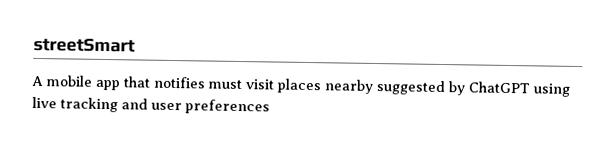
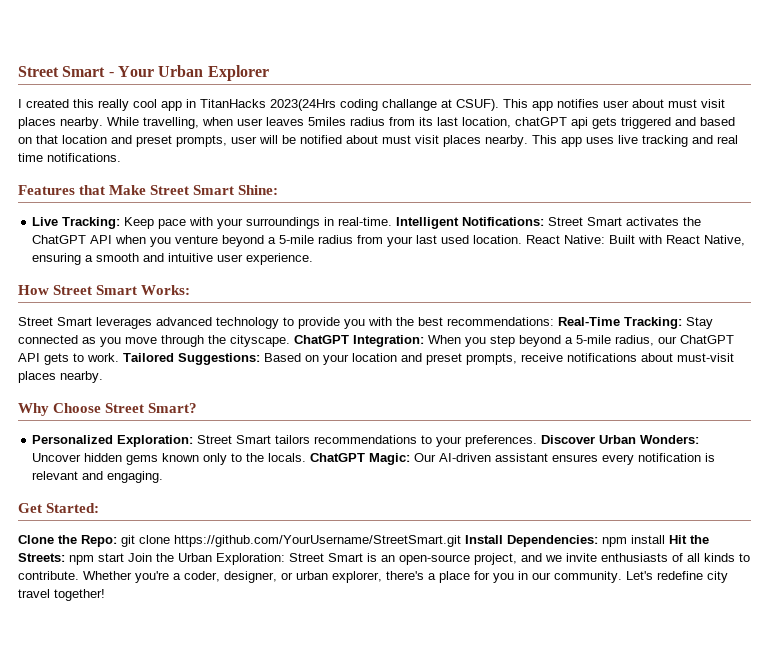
- streetSmart
- A mobile app that notifies must visit places nearby suggested by ChatGPT using live tracking and user preferences
+ Street Smart - Your Urban Explorer
+ I created this really cool app in TitanHacks 2023(24Hrs coding challange at CSUF). This app notifies user about must visit places nearby. While travelling, when user leaves 5miles radius from its last location, chatGPT api gets triggered and based on that location and preset prompts, user will be notified about must visit places nearby. This app uses live tracking and real time notifications.
+ Features that Make Street Smart Shine:
+ Live Tracking: Keep pace with your surroundings in real-time. Intelligent Notifications: Street Smart activates the ChatGPT API when you venture beyond a 5-mile radius from your last used location. React Native: Built with React Native, ensuring a smooth and intuitive user experience.
+ How Street Smart Works:
+ Street Smart leverages advanced technology to provide you with the best recommendations: Real-Time Tracking: Stay connected as you move through the cityscape. ChatGPT Integration: When you step beyond a 5-mile radius, our ChatGPT API gets to work. Tailored Suggestions: Based on your location and preset prompts, receive notifications about must-visit places nearby.
+ Why Choose Street Smart?
+ Personalized Exploration: Street Smart tailors recommendations to your preferences. Discover Urban Wonders: Uncover hidden gems known only to the locals. ChatGPT Magic: Our AI-driven assistant ensures every notification is relevant and engaging.
+ Get Started:
+ Clone the Repo: git clone https://github.com/YourUsername/StreetSmart.git Install Dependencies: npm install Hit the Streets: npm start Join the Urban Exploration: Street Smart is an open-source project, and we invite enthusiasts of all kinds to contribute. Whether you're a coder, designer, or urban explorer, there's a place for you in our community. Let's redefine city travel together!

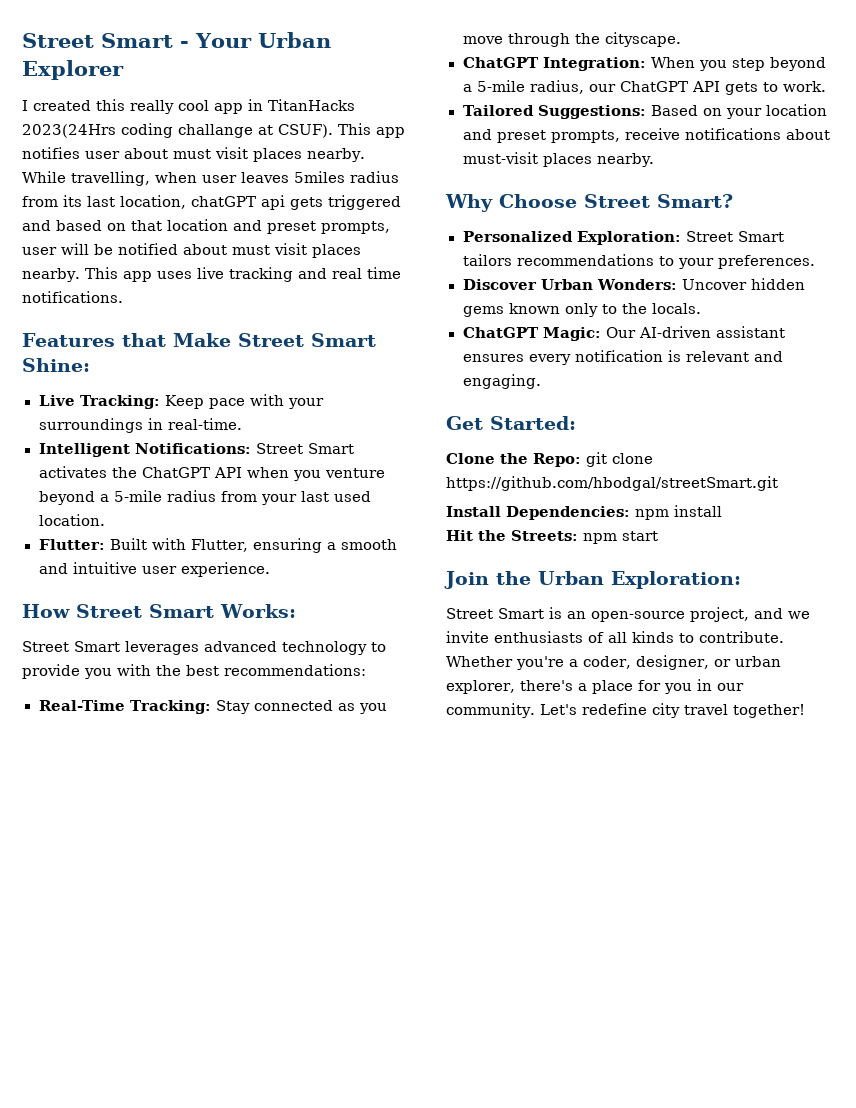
- Live Tracking: Keep pace with your surroundings in real-time. Intelligent Notifications: Street Smart activates the ChatGPT API when you venture beyond a 5-mile radius from your last used location. React Native: Built with React Native, ensuring a smooth and intuitive user experience.
+ Live Tracking: Keep pace with your surroundings in real-time.
+ Intelligent Notifications: Street Smart activates the ChatGPT API when you venture beyond a 5-mile radius from your last used location.
+ Flutter: Built with Flutter, ensuring a smooth and intuitive user experience.
- Street Smart leverages advanced technology to provide you with the best recommendations: Real-Time Tracking: Stay connected as you move through the cityscape. ChatGPT Integration: When you step beyond a 5-mile radius, our ChatGPT API gets to work. Tailored Suggestions: Based on your location and preset prompts, receive notifications about must-visit places nearby.
+ Street Smart leverages advanced technology to provide you with the best recommendations:
+ Real-Time Tracking: Stay connected as you move through the cityscape.
+ ChatGPT Integration: When you step beyond a 5-mile radius, our ChatGPT API gets to work.
+ Tailored Suggestions: Based on your location and preset prompts, receive notifications about must-visit places nearby.
- Personalized Exploration: Street Smart tailors recommendations to your preferences. Discover Urban Wonders: Uncover hidden gems known only to the locals. ChatGPT Magic: Our AI-driven assistant ensures every notification is relevant and engaging.
+ Personalized Exploration: Street Smart tailors recommendations to your preferences.
+ Discover Urban Wonders: Uncover hidden gems known only to the locals.
+ ChatGPT Magic: Our AI-driven assistant ensures every notification is relevant and engaging.
- Clone the Repo: git clone https://github.com/YourUsername/StreetSmart.git Install Dependencies: npm install Hit the Streets: npm start Join the Urban Exploration: Street Smart is an open-source project, and we invite enthusiasts of all kinds to contribute.
+ Clone the Repo: git clone https://github.com/hbodgal/streetSmart.git
+ Install Dependencies: npm install
+ Hit the Streets: npm start
+ Join the Urban Exploration:
+ Street Smart is an open-source project, and we invite enthusiasts of all kinds to contribute.

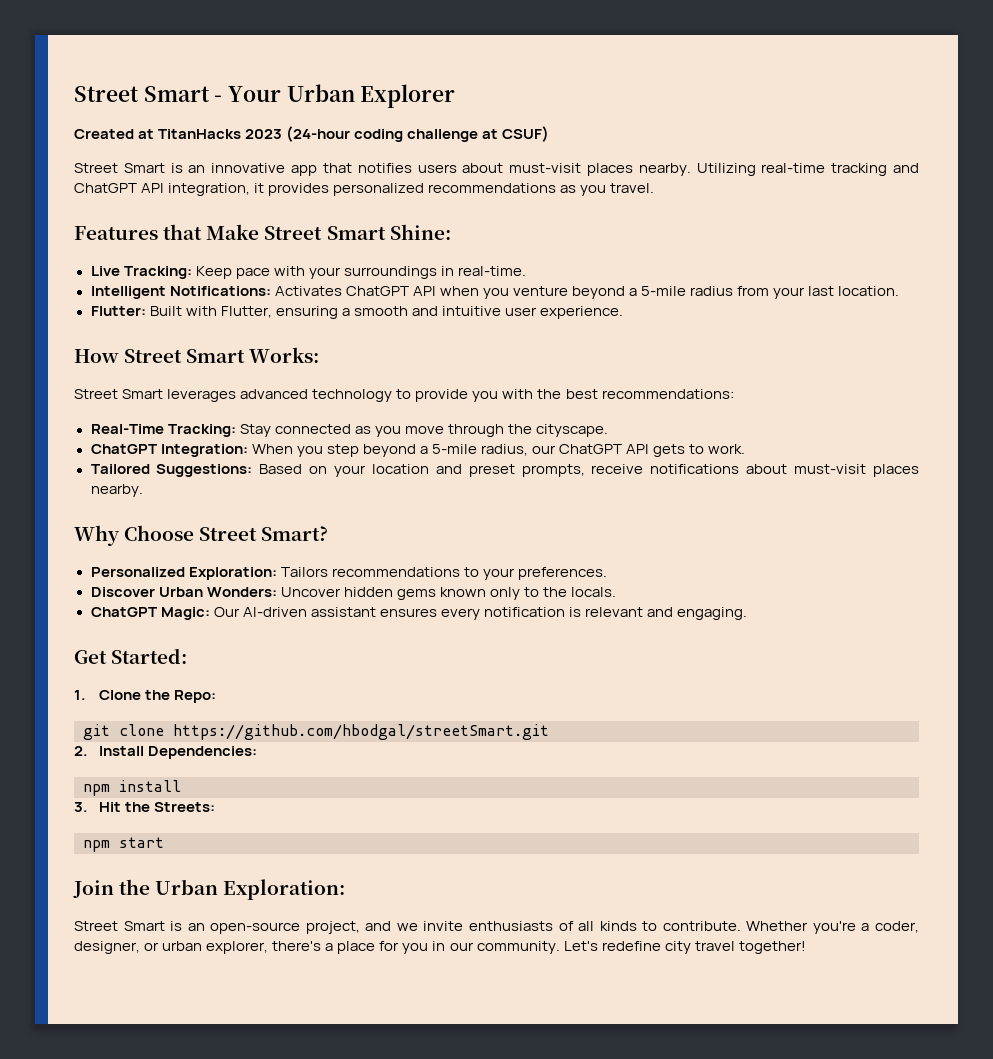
- I created this really cool app in TitanHacks 2023(24Hrs coding challange at CSUF). This app notifies user about must visit places nearby. While travelling, when user leaves 5miles radius from its last location, chatGPT api gets triggered and based on that location and preset prompts, user will be notified about must visit places nearby. This app uses live tracking and real time notifications.
+ Created at TitanHacks 2023 (24-hour coding challenge at CSUF)
+ Street Smart is an innovative app that notifies users about must-visit places nearby. Utilizing real-time tracking and ChatGPT API integration, it provides personalized recommendations as you travel.
- Intelligent Notifications: Street Smart activates the ChatGPT API when you venture beyond a 5-mile radius from your last used location.
+ Intelligent Notifications: Activates ChatGPT API when you venture beyond a 5-mile radius from your last location.
- Personalized Exploration: Street Smart tailors recommendations to your preferences.
+ Personalized Exploration: Tailors recommendations to your preferences.
- Clone the Repo: git clone https://github.com/hbodgal/streetSmart.git
+ 1. Clone the Repo:
+ git clone https://github.com/hbodgal/streetSmart.git
- Install Dependencies: npm install
+ 2. Install Dependencies:
+ npm install
- Hit the Streets: npm start
+ 3. Hit the Streets:
+ npm start

